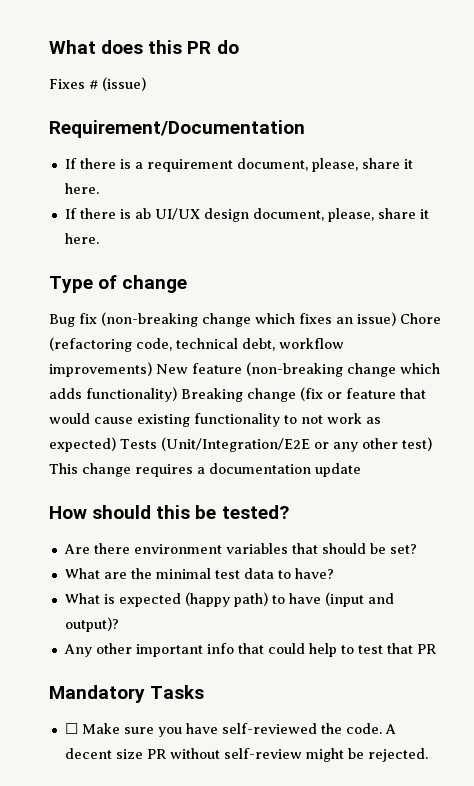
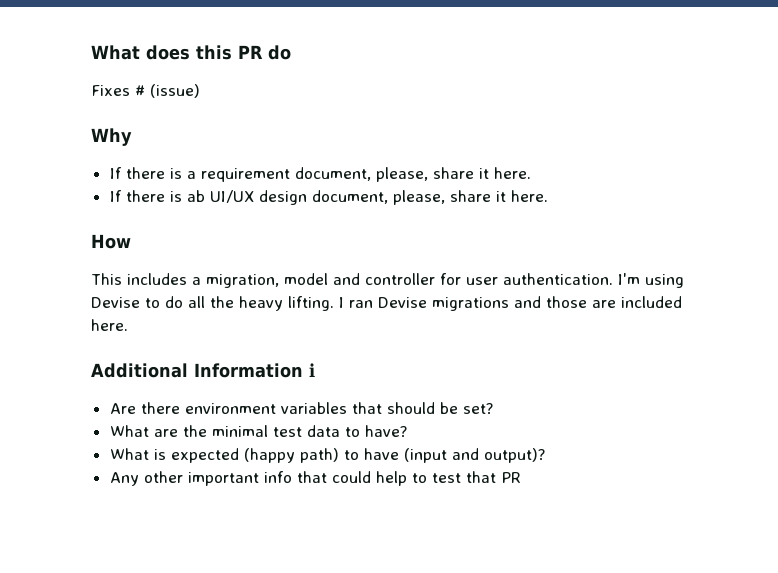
- Requirement/Documentation
+ Why
- Type of change
- Bug fix (non-breaking change which fixes an issue) Chore (refactoring code, technical debt, workflow improvements) New feature (non-breaking change which adds functionality) Breaking change (fix or feature that would cause existing functionality to not work as expected) Tests (Unit/Integration/E2E or any other test) This change requires a documentation update
- How should this be tested?
+ How
+ This includes a migration, model and controller for user authentication. I'm using Devise to do all the heavy lifting. I ran Devise migrations and those are included here.
+ Additional Information ℹ
- Mandatory Tasks
- ☐ Make sure you have self-reviewed the code. A decent size PR without self-review might be rejected.

